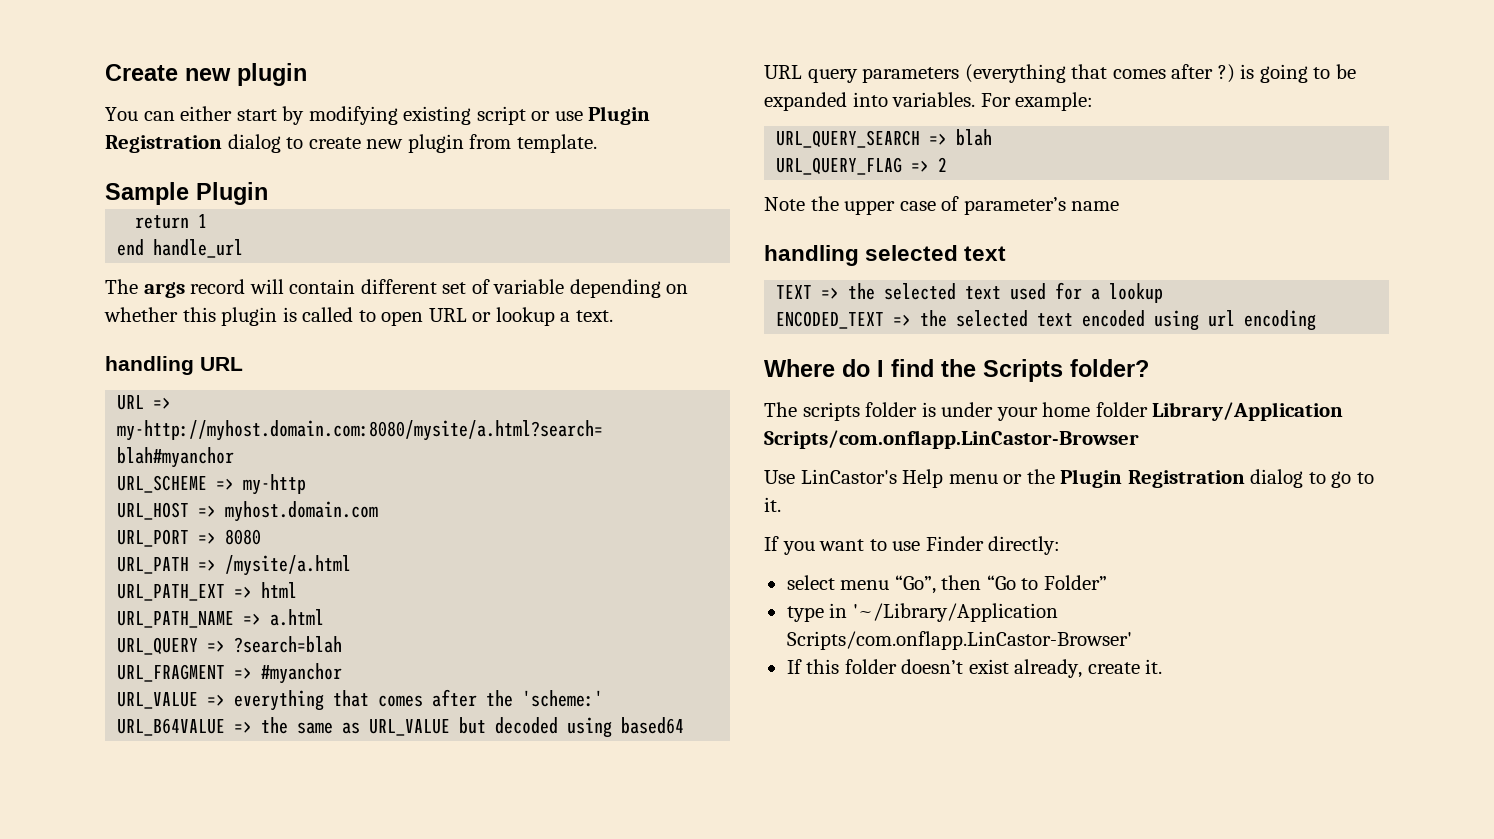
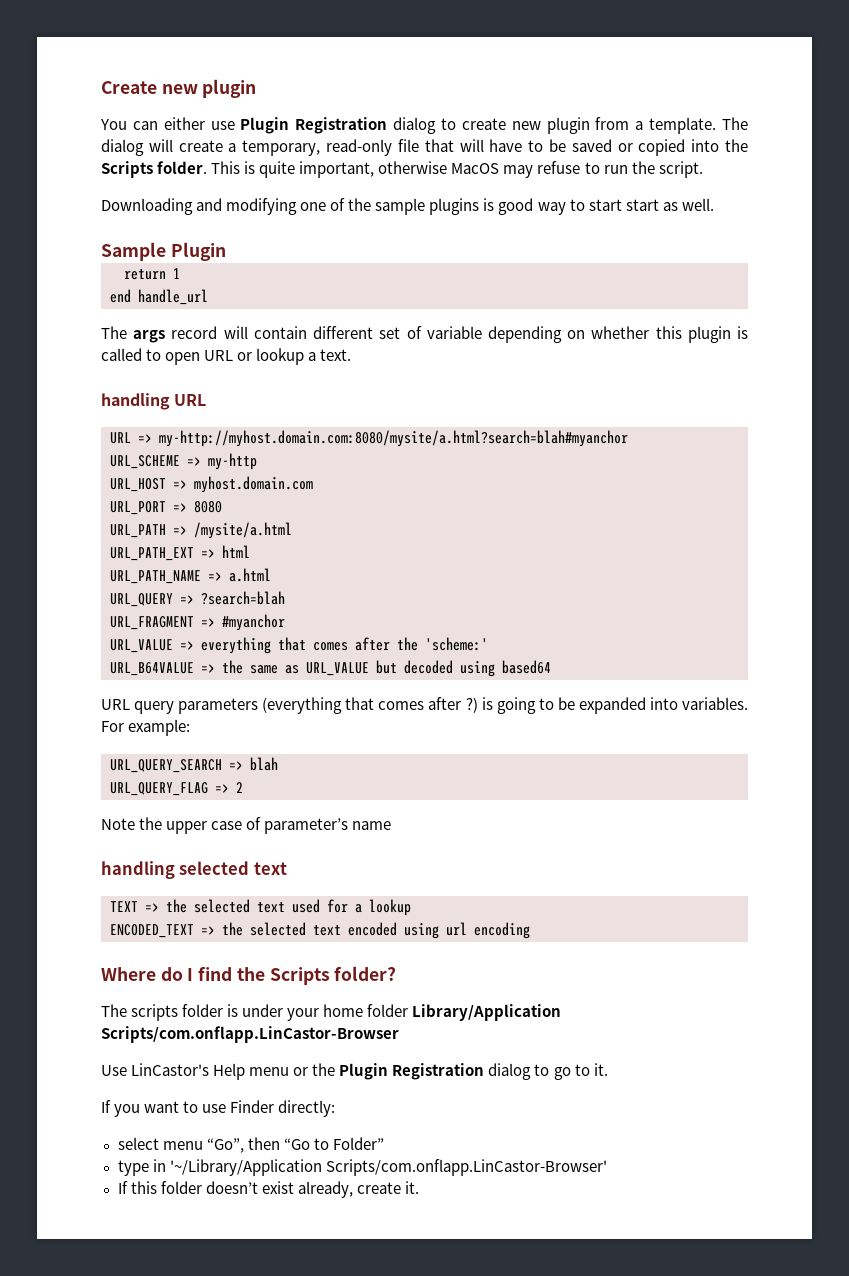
- You can either start by modifying existing script or use Plugin Registration dialog to create new plugin from template.
+ You can either use Plugin Registration dialog to create new plugin from a template. The dialog will create a temporary, read-only file that will have to be saved or copied into the Scripts folder. This is quite important, otherwise MacOS may refuse to run the script.
+ Downloading and modifying one of the sample plugins is good way to start start as well.

